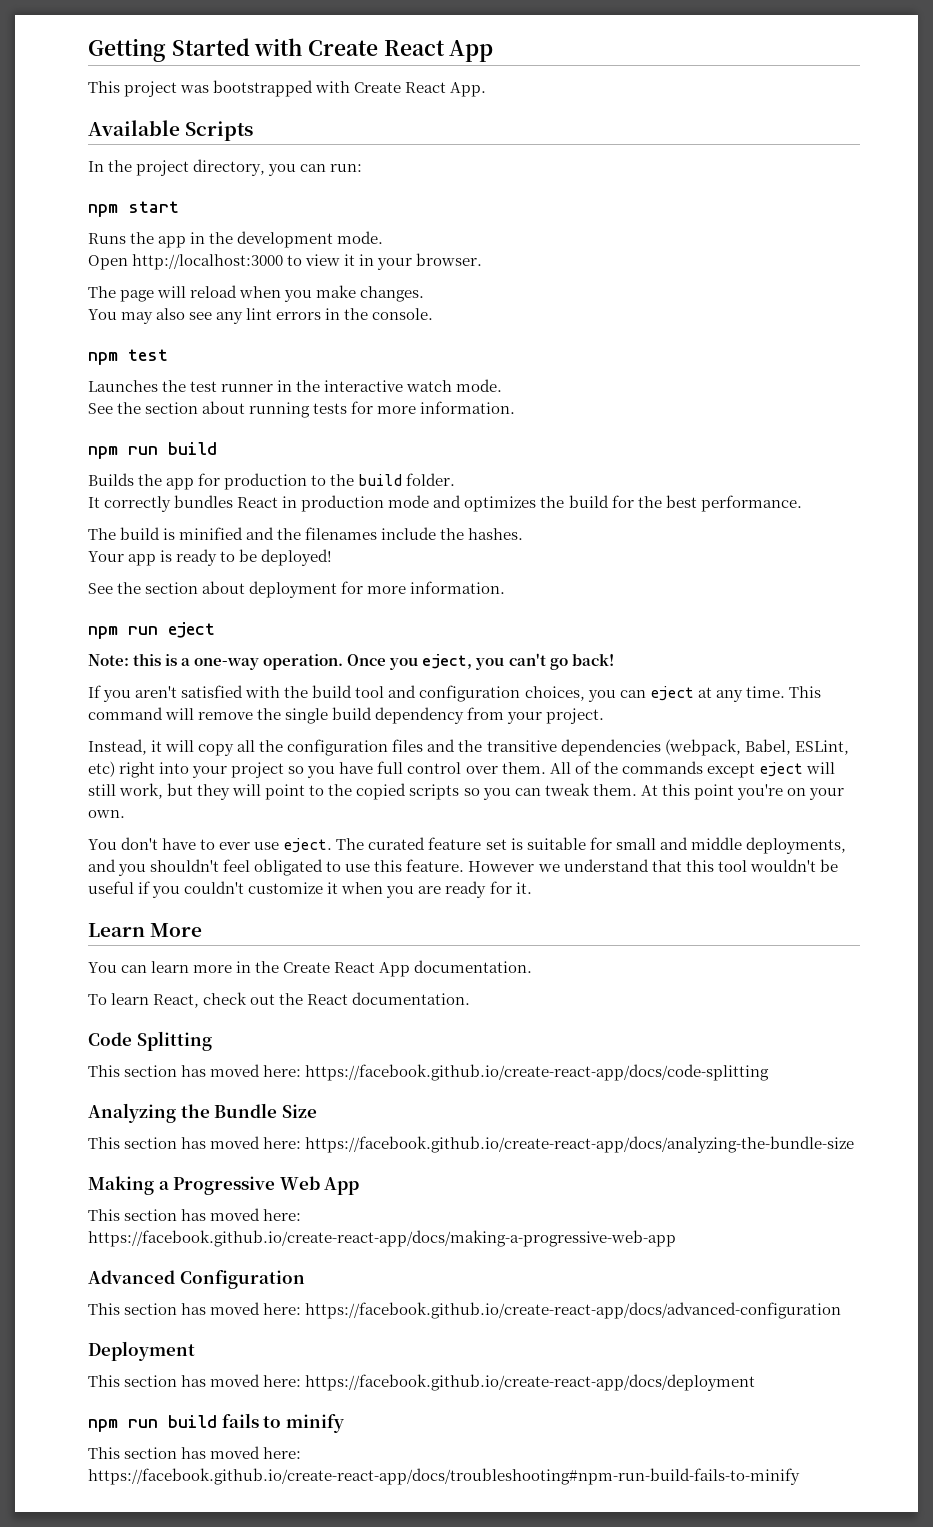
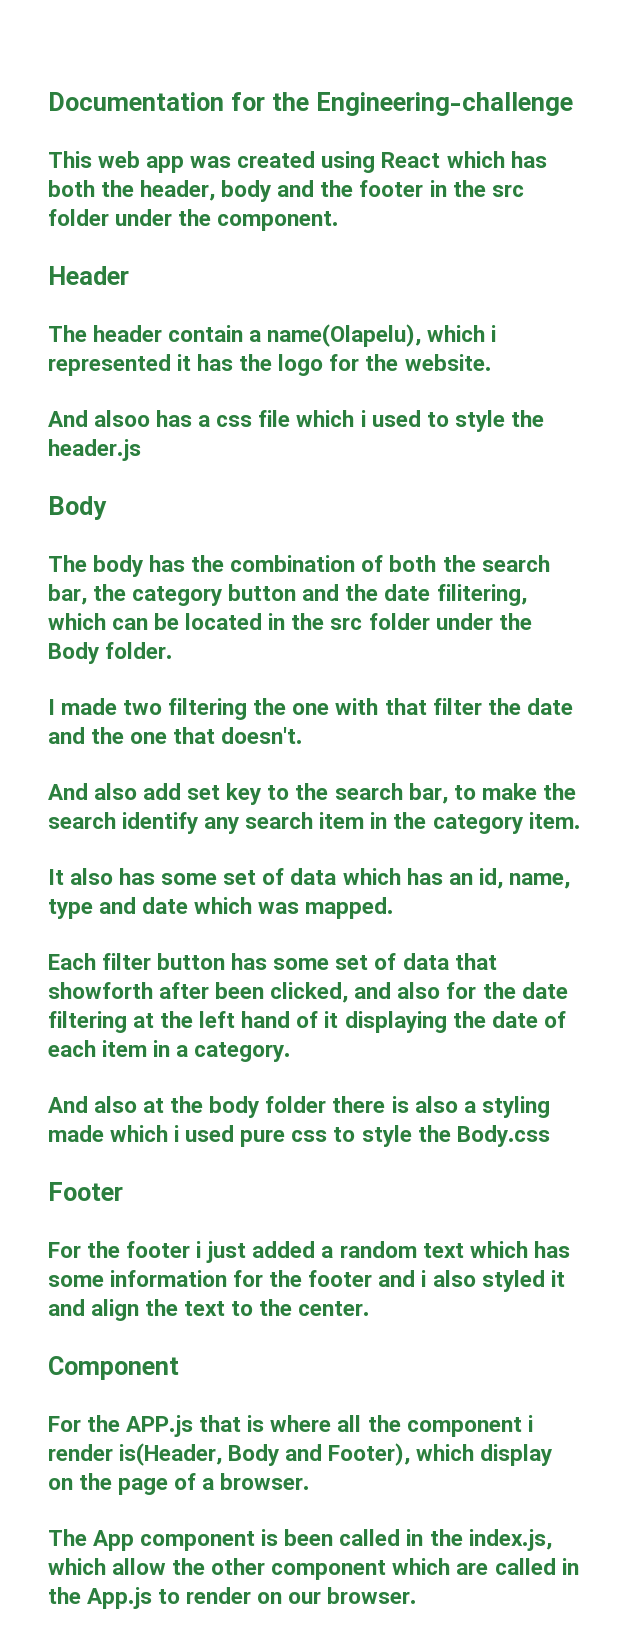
- Getting Started with Create React App
- This project was bootstrapped with Create React App.
- Available Scripts
- In the project directory, you can run:
- npm start
- Runs the app in the development mode.
- Open http://localhost:3000 to view it in your browser.
- The page will reload when you make changes.
- You may also see any lint errors in the console.
- npm test
- Launches the test runner in the interactive watch mode.
- See the section about running tests for more information.
- npm run build
- Builds the app for production to the build folder.
- It correctly bundles React in production mode and optimizes the build for the best performance.
- The build is minified and the filenames include the hashes.
- Your app is ready to be deployed!
- See the section about deployment for more information.
- npm run eject
- Note: this is a one-way operation. Once you eject, you can't go back!
- If you aren't satisfied with the build tool and configuration choices, you can eject at any time. This command will remove the single build dependency from your project.
- Instead, it will copy all the configuration files and the transitive dependencies (webpack, Babel, ESLint, etc) right into your project so you have full control over them. All of the commands except eject will still work, but they will point to the copied scripts so you can tweak them. At this point you're on your own.
- You don't have to ever use eject. The curated feature set is suitable for small and middle deployments, and you shouldn't feel obligated to use this feature. However we understand that this tool wouldn't be useful if you couldn't customize it when you are ready for it.
- Learn More
- You can learn more in the Create React App documentation.
- To learn React, check out the React documentation.
- Code Splitting
- This section has moved here: https://facebook.github.io/create-react-app/docs/code-splitting
- Analyzing the Bundle Size
- This section has moved here: https://facebook.github.io/create-react-app/docs/analyzing-the-bundle-size
- Making a Progressive Web App
- This section has moved here: https://facebook.github.io/create-react-app/docs/making-a-progressive-web-app
- Advanced Configuration
- This section has moved here: https://facebook.github.io/create-react-app/docs/advanced-configuration
- Deployment
- This section has moved here: https://facebook.github.io/create-react-app/docs/deployment
- npm run build fails to minify
- This section has moved here: https://facebook.github.io/create-react-app/docs/troubleshooting#npm-run-build-fails-to-minify
+ Documentation for the Engineering-challenge
+ This web app was created using React which has both the header, body and the footer in the src folder under the component.
+ Header
+ The header contain a name(Olapelu), which i represented it has the logo for the website.
+ And alsoo has a css file which i used to style the header.js
+ Body
+ The body has the combination of both the search bar, the category button and the date filitering, which can be located in the src folder under the Body folder.
+ I made two filtering the one with that filter the date and the one that doesn't.
+ And also add set key to the search bar, to make the search identify any search item in the category item.
+ It also has some set of data which has an id, name, type and date which was mapped.
+ Each filter button has some set of data that showforth after been clicked, and also for the date filtering at the left hand of it displaying the date of each item in a category.
+ And also at the body folder there is also a styling made which i used pure css to style the Body.css
+ Footer
+ For the footer i just added a random text which has some information for the footer and i also styled it and align the text to the center.
+ Component
+ For the APP.js that is where all the component i render is(Header, Body and Footer), which display on the page of a browser.
+ The App component is been called in the index.js, which allow the other component which are called in the App.js to render on our browser.

